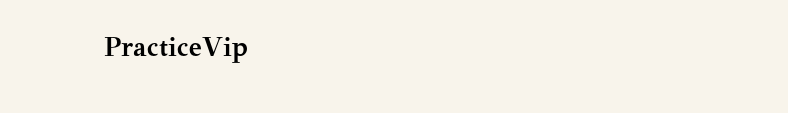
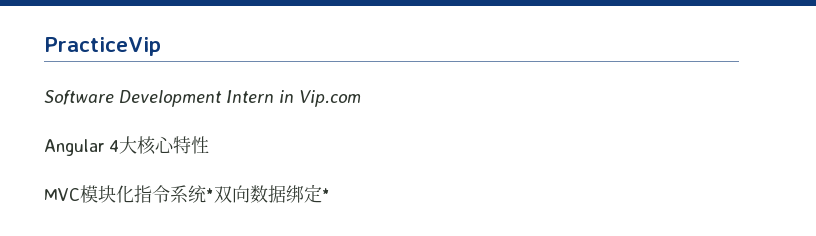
+ Software Development Intern in Vip.com
+ Angular 4大核心特性
+ MVC模块化指令系统*双向数据绑定*

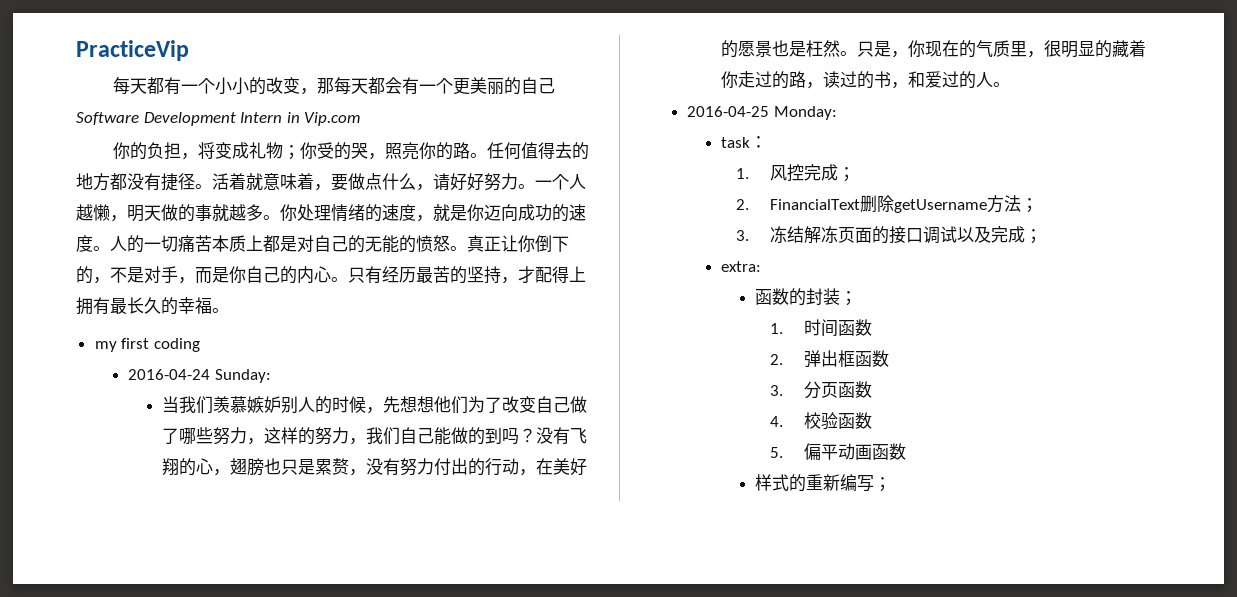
- Software Development Intern in Vip.com
+ 每天都有一个小小的改变，那每天都会有一个更美丽的自己Software Development Intern in Vip.com
- Angular 4大核心特性
- MVC模块化指令系统*双向数据绑定*
+ 你的负担，将变成礼物；你受的哭，照亮你的路。任何值得去的地方都没有捷径。活着就意味着，要做点什么，请好好努力。一个人越懒，明天做的事就越多。你处理情绪的速度，就是你迈向成功的速度。人的一切痛苦本质上都是对自己的无能的愤怒。真正让你倒下的，不是对手，而是你自己的内心。只有经历最苦的坚持，才配得上拥有最长久的幸福。
+ my first coding
+ 2016-04-24 Sunday:
+ 当我们羡慕嫉妒别人的时候，先想想他们为了改变自己做了哪些努力，这样的努力，我们自己能做的到吗？没有飞翔的心，翅膀也只是累赘，没有努力付出的行动，在美好的愿景也是枉然。只是，你现在的气质里，很明显的藏着你走过的路，读过的书，和爱过的人。
+ 2016-04-25 Monday:
+ task：
+ 1.风控完成；
+ 2. FinancialText删除getUsername方法；
+ 3.冻结解冻页面的接口调试以及完成；
+ extra:
+ 函数的封装；
+ 1.时间函数
+ 2.弹出框函数
+ 3.分页函数
+ 4.校验函数
+ 5.偏平动画函数
+ 样式的重新编写；

